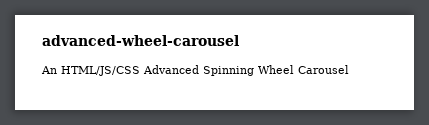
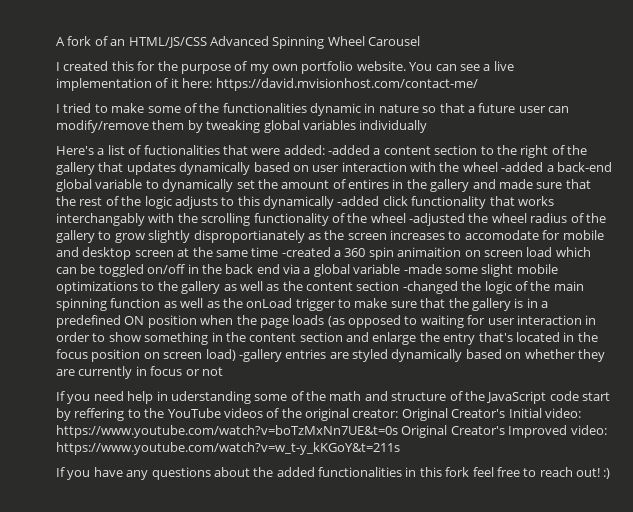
- advanced-wheel-carousel
- An HTML/JS/CSS Advanced Spinning Wheel Carousel
+ A fork of an HTML/JS/CSS Advanced Spinning Wheel Carousel
+ I created this for the purpose of my own portfolio website. You can see a live implementation of it here: https://david.mvisionhost.com/contact-me/
+ I tried to make some of the functionalities dynamic in nature so that a future user can modify/remove them by tweaking global variables individually
+ Here's a list of fuctionalities that were added: -added a content section to the right of the gallery that updates dynamically based on user interaction with the wheel -added a back-end global variable to dynamically set the amount of entires in the gallery and made sure that the rest of the logic adjusts to this dynamically -added click functionality that works interchangably with the scrolling functionality of the wheel -adjusted the wheel radius of the gallery to grow slightly disproportianately as the screen increases to accomodate for mobile and desktop screen at the same time -created a 360 spin animaition on screen load which can be toggled on/off in the back end via a global variable -made some slight mobile optimizations to the gallery as well as the content section -changed the logic of the main spinning function as well as the onLoad trigger to make sure that the gallery is in a predefined ON position when the page loads (as opposed to waiting for user interaction in order to show something in the content section and enlarge the entry that's located in the focus position on screen load) -gallery entries are styled dynamically based on whether they are currently in focus or not
+ If you need help in uderstanding some of the math and structure of the JavaScript code start by reffering to the YouTube videos of the original creator: Original Creator's Initial video: https://www.youtube.com/watch?v=boTzMxNn7UE&t=0s Original Creator's Improved video: https://www.youtube.com/watch?v=w_t-y_kKGoY&t=211s
+ If you have any questions about the added functionalities in this fork feel free to reach out! :)

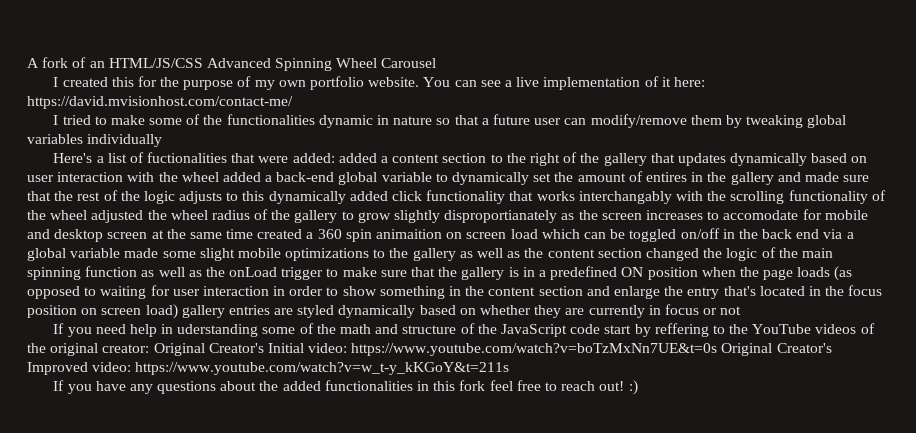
- -added a content section to the right of the gallery that updates dynamically based on user interaction with the wheel -added a back-end global variable to dynamically set the amount of entires in the gallery and made sure that the rest of the logic adjusts to this dynamically -added click functionality that works interchangably with the scrolling functionality of the wheel -adjusted the wheel radius of the gallery to grow slightly disproportianately as the screen increases to accomodate for mobile and desktop screen at the same time -created a 360 spin animaition on screen load which can be toggled on/off in the back end via a global variable -made some slight mobile optimizations to the gallery as well as the content section -changed the logic of the main spinning function as well as the onLoad trigger to make sure that the gallery is in a predefined ON position when the page loads (as opposed to waiting for user interaction in order to show something in the content section and enlarge the entry that's located in the focus position on screen load) -gallery entries are styled dynamically based on whether they are currently in focus or not
+ added a content section to the right of the gallery that updates dynamically based on user interaction with the wheel added a back-end global variable to dynamically set the amount of entires in the gallery and made sure that the rest of the logic adjusts to this dynamically added click functionality that works interchangably with the scrolling functionality of the wheel adjusted the wheel radius of the gallery to grow slightly disproportianately as the screen increases to accomodate for mobile and desktop screen at the same time created a 360 spin animaition on screen load which can be toggled on/off in the back end via a global variable made some slight mobile optimizations to the gallery as well as the content section changed the logic of the main spinning function as well as the onLoad trigger to make sure that the gallery is in a predefined ON position when the page loads (as opposed to waiting for user interaction in order to show something in the content section and enlarge the entry that's located in the focus position on screen load) gallery entries are styled dynamically based on whether they are currently in focus or not

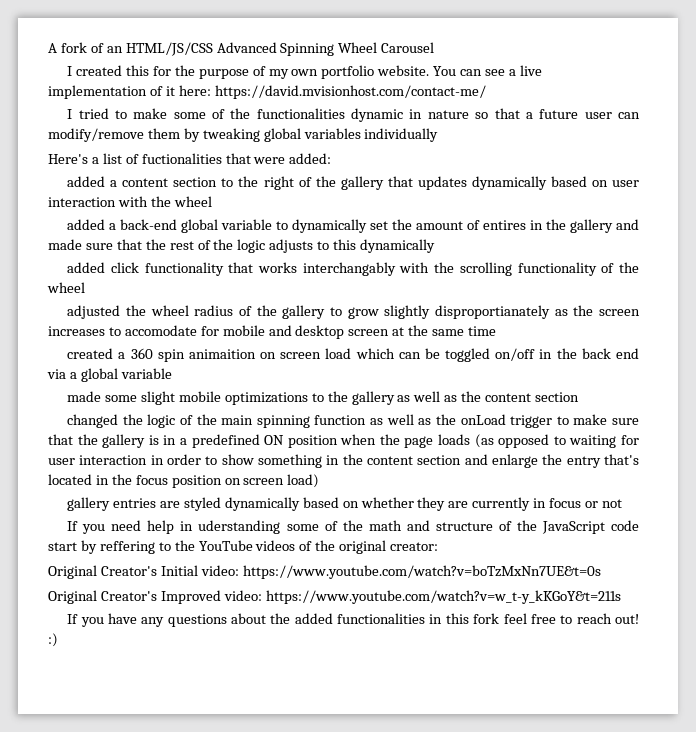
- Here's a list of fuctionalities that were added: added a content section to the right of the gallery that updates dynamically based on user interaction with the wheel added a back-end global variable to dynamically set the amount of entires in the gallery and made sure that the rest of the logic adjusts to this dynamically added click functionality that works interchangably with the scrolling functionality of the wheel adjusted the wheel radius of the gallery to grow slightly disproportianately as the screen increases to accomodate for mobile and desktop screen at the same time created a 360 spin animaition on screen load which can be toggled on/off in the back end via a global variable made some slight mobile optimizations to the gallery as well as the content section changed the logic of the main spinning function as well as the onLoad trigger to make sure that the gallery is in a predefined ON position when the page loads (as opposed to waiting for user interaction in order to show something in the content section and enlarge the entry that's located in the focus position on screen load) gallery entries are styled dynamically based on whether they are currently in focus or not
+ Here's a list of fuctionalities that were added:
+ added a content section to the right of the gallery that updates dynamically based on user interaction with the wheel
+ added a back-end global variable to dynamically set the amount of entires in the gallery and made sure that the rest of the logic adjusts to this dynamically
+ added click functionality that works interchangably with the scrolling functionality of the wheel
+ adjusted the wheel radius of the gallery to grow slightly disproportianately as the screen increases to accomodate for mobile and desktop screen at the same time
+ created a 360 spin animaition on screen load which can be toggled on/off in the back end via a global variable
+ made some slight mobile optimizations to the gallery as well as the content section
+ changed the logic of the main spinning function as well as the onLoad trigger to make sure that the gallery is in a predefined ON position when the page loads (as opposed to waiting for user interaction in order to show something in the content section and enlarge the entry that's located in the focus position on screen load)
+ gallery entries are styled dynamically based on whether they are currently in focus or not
- If you need help in uderstanding some of the math and structure of the JavaScript code start by reffering to the YouTube videos of the original creator: Original Creator's Initial video: https://www.youtube.com/watch?v=boTzMxNn7UE&t=0s Original Creator's Improved video: https://www.youtube.com/watch?v=w_t-y_kKGoY&t=211s
+ If you need help in uderstanding some of the math and structure of the JavaScript code start by reffering to the YouTube videos of the original creator:
+ Original Creator's Initial video: https://www.youtube.com/watch?v=boTzMxNn7UE&t=0s
+ Original Creator's Improved video: https://www.youtube.com/watch?v=w_t-y_kKGoY&t=211s

